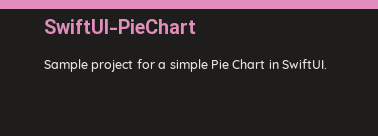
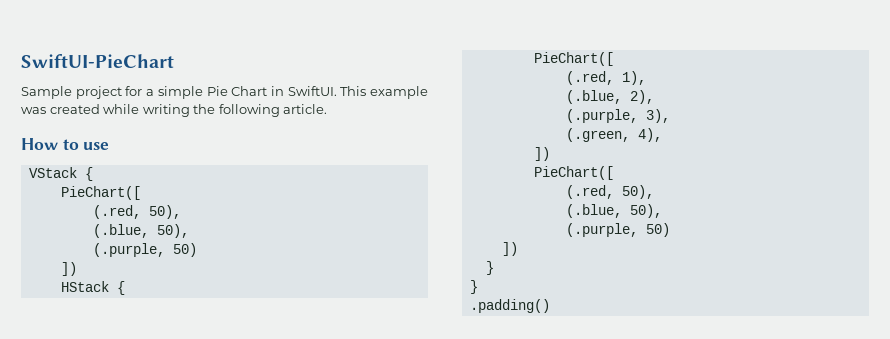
+ This example was created while writing the following article.
+ How to use
+ VStack {
+ PieChart([
+ (.red, 50),
+ (.blue, 50),
+ (.purple, 50)
+ ])
+ HStack {
+ PieChart([
+ (.red, 1),
+ (.blue, 2),
+ (.purple, 3),
+ (.green, 4),
+ ])
+ PieChart([
+ (.red, 50),
+ (.blue, 50),
+ (.purple, 50)
+ ])
+ }
+ }
+ .padding()

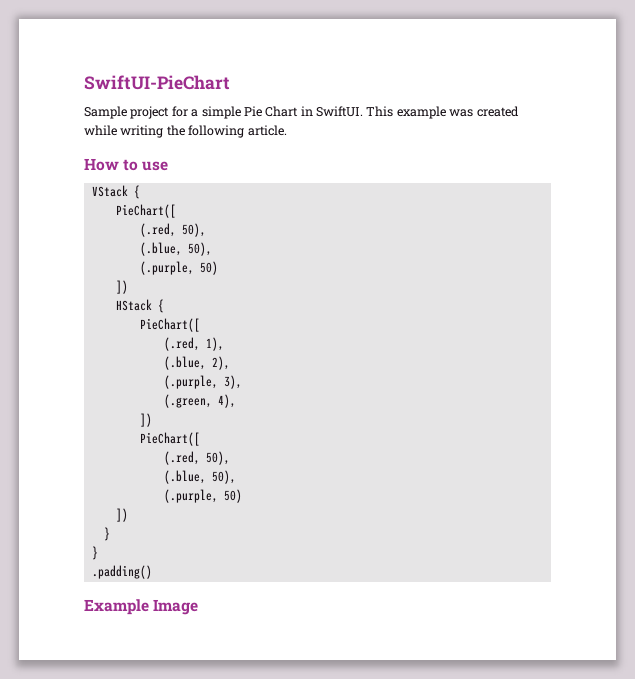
+ Example Image

